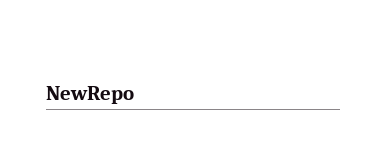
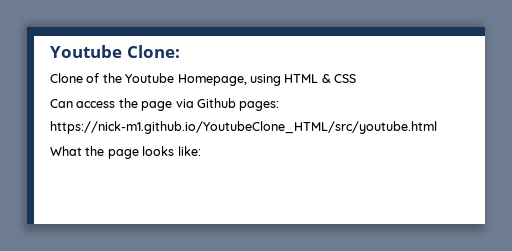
- NewRepo
+ Youtube Clone:
+ Clone of the Youtube Homepage, using HTML & CSS
+ Can access the page via Github pages:
+ https://nick-m1.github.io/YoutubeClone_HTML/src/youtube.html
+ What the page looks like:

